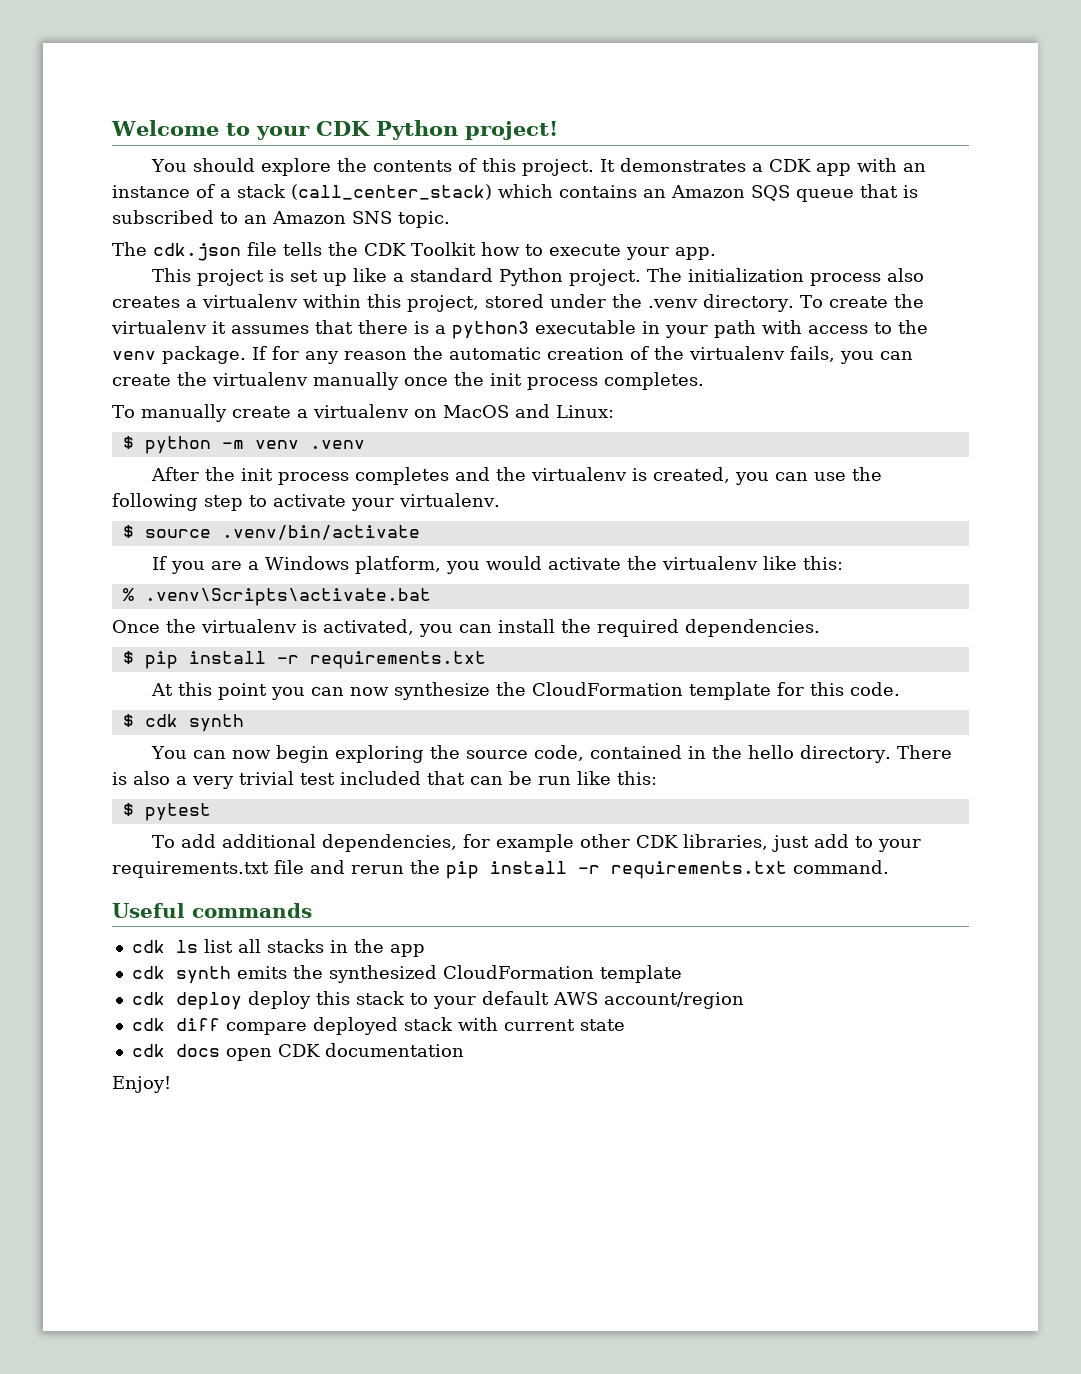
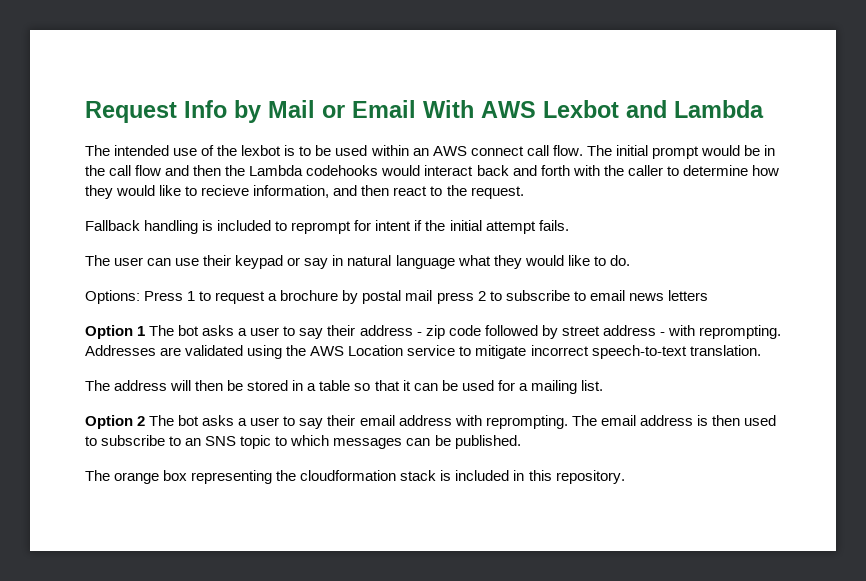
- Welcome to your CDK Python project!
- You should explore the contents of this project. It demonstrates a CDK app with an instance of a stack (call_center_stack) which contains an Amazon SQS queue that is subscribed to an Amazon SNS topic.
- The cdk.json file tells the CDK Toolkit how to execute your app.
- This project is set up like a standard Python project. The initialization process also creates a virtualenv within this project, stored under the .venv directory. To create the virtualenv it assumes that there is a python3 executable in your path with access to the venv package. If for any reason the automatic creation of the virtualenv fails, you can create the virtualenv manually once the init process completes.
- To manually create a virtualenv on MacOS and Linux:
- $ python -m venv .venv
- After the init process completes and the virtualenv is created, you can use the following step to activate your virtualenv.
- $ source .venv/bin/activate
- If you are a Windows platform, you would activate the virtualenv like this:
- % .venv\Scripts\activate.bat
- Once the virtualenv is activated, you can install the required dependencies.
- $ pip install -r requirements.txt
- At this point you can now synthesize the CloudFormation template for this code.
- $ cdk synth
- You can now begin exploring the source code, contained in the hello directory. There is also a very trivial test included that can be run like this:
- $ pytest
- To add additional dependencies, for example other CDK libraries, just add to your requirements.txt file and rerun the pip install -r requirements.txt command.
- Useful commands
- cdk ls list all stacks in the app
- cdk synth emits the synthesized CloudFormation template
- cdk deploy deploy this stack to your default AWS account/region
- cdk diff compare deployed stack with current state
- cdk docs open CDK documentation
- Enjoy!
+ Request Info by Mail or Email With AWS Lexbot and Lambda
+ The intended use of the lexbot is to be used within an AWS connect call flow. The initial prompt would be in the call flow and then the Lambda codehooks would interact back and forth with the caller to determine how they would like to recieve information, and then react to the request.
+ Fallback handling is included to reprompt for intent if the initial attempt fails.
+ The user can use their keypad or say in natural language what they would like to do.
+ Options: Press 1 to request a brochure by postal mail press 2 to subscribe to email news letters
+ Option 1 The bot asks a user to say their address - zip code followed by street address - with reprompting. Addresses are validated using the AWS Location service to mitigate incorrect speech-to-text translation.
+ The address will then be stored in a table so that it can be used for a mailing list.
+ Option 2 The bot asks a user to say their email address with reprompting. The email address is then used to subscribe to an SNS topic to which messages can be published.
+ The orange box representing the cloudformation stack is included in this repository.

